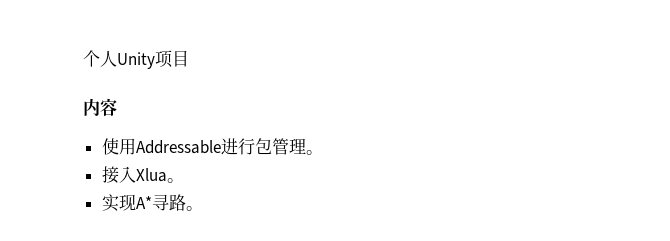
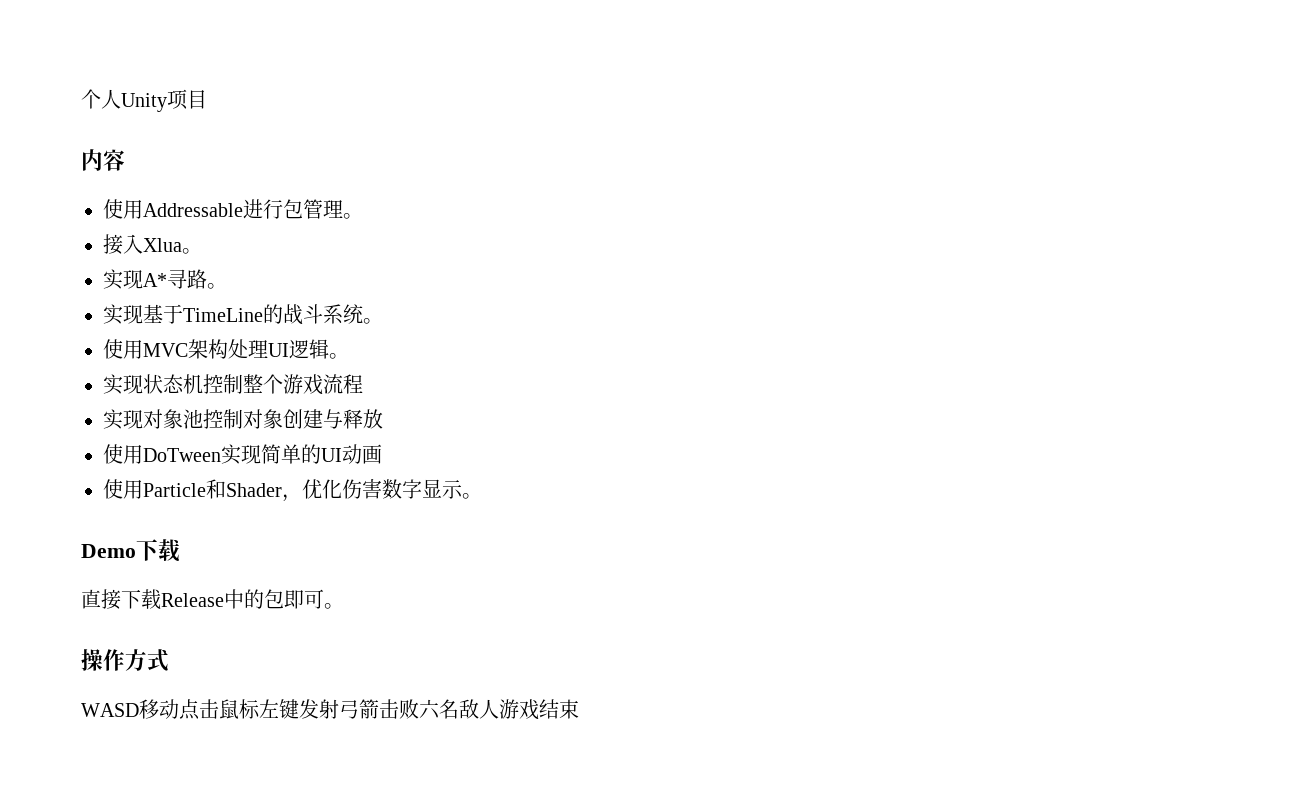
+ 实现基于TimeLine的战斗系统。
+ 使用MVC架构处理UI逻辑。
+ 实现状态机控制整个游戏流程
+ 实现对象池控制对象创建与释放
+ 使用DoTween实现简单的UI动画
+ 使用Particle和Shader，优化伤害数字显示。
+ Demo下载
+ 直接下载Release中的包即可。
+ 操作方式
+ WASD移动点击鼠标左键发射弓箭击败六名敌人游戏结束

